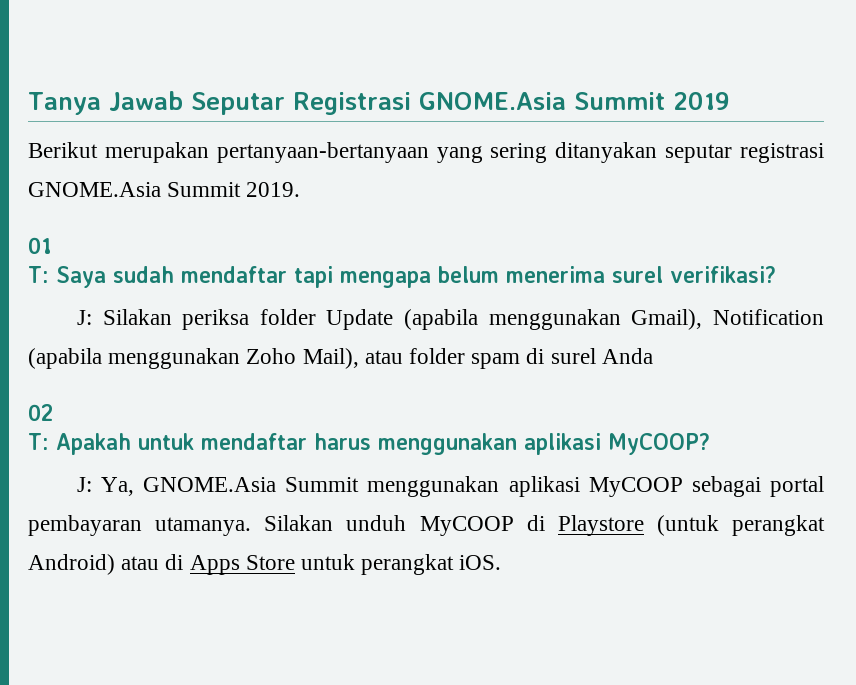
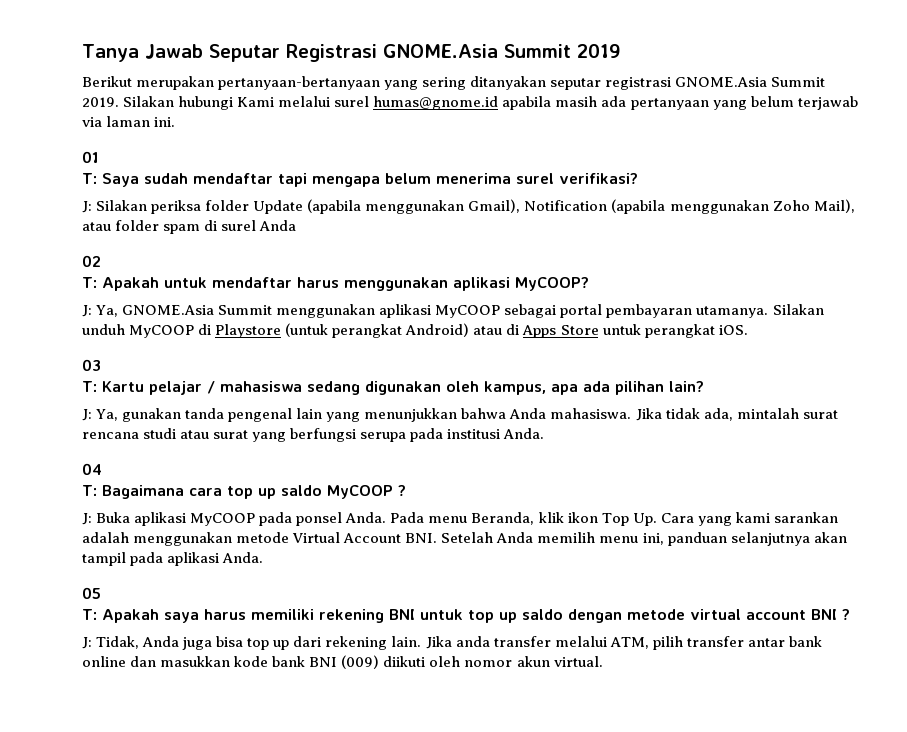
+ Silakan hubungi Kami melalui surel humas@gnome.id apabila masih ada pertanyaan yang belum terjawab via laman ini.
+ 03
+ T: Kartu pelajar / mahasiswa sedang digunakan oleh kampus, apa ada pilihan lain?
+ J: Ya, gunakan tanda pengenal lain yang menunjukkan bahwa Anda mahasiswa. Jika tidak ada, mintalah surat rencana studi atau surat yang berfungsi serupa pada institusi Anda.
+ 04
+ T: Bagaimana cara top up saldo MyCOOP ?
+ J: Buka aplikasi MyCOOP pada ponsel Anda. Pada menu Beranda, klik ikon Top Up. Cara yang kami sarankan adalah menggunakan metode Virtual Account BNI. Setelah Anda memilih menu ini, panduan selanjutnya akan tampil pada aplikasi Anda.
+ 05
+ T: Apakah saya harus memiliki rekening BNI untuk top up saldo dengan metode virtual account BNI ?
+ J: Tidak, Anda juga bisa top up dari rekening lain. Jika anda transfer melalui ATM, pilih transfer antar bank online dan masukkan kode bank BNI (009) diikuti oleh nomor akun virtual.

